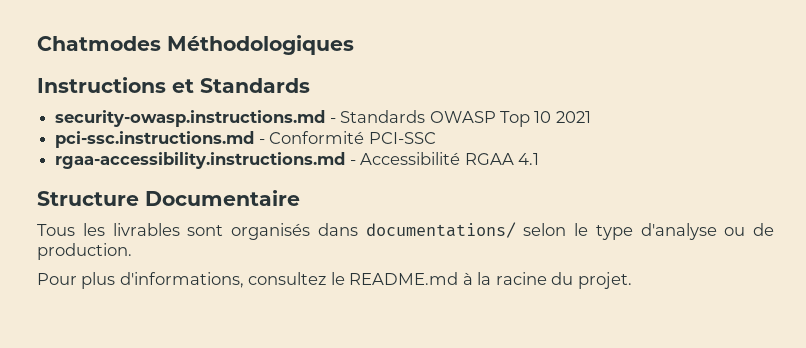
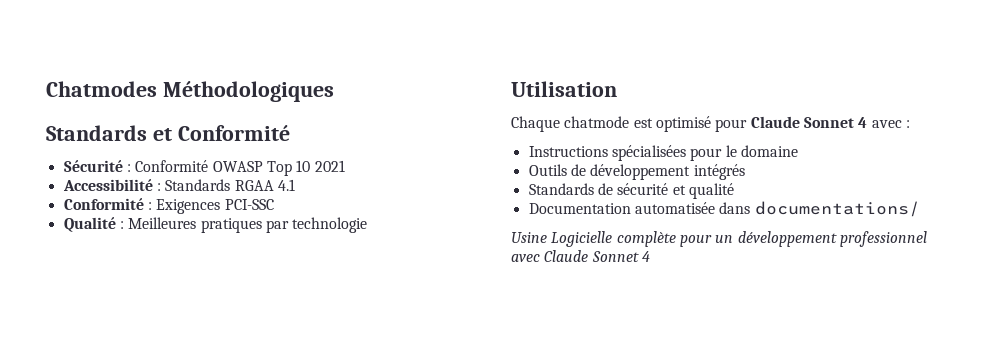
- Instructions et Standards
- security-owasp.instructions.md - Standards OWASP Top 10 2021
- pci-ssc.instructions.md - Conformité PCI-SSC
- rgaa-accessibility.instructions.md - Accessibilité RGAA 4.1
- Structure Documentaire
- Tous les livrables sont organisés dans documentations/ selon le type d'analyse ou de production.
- Pour plus d'informations, consultez le README.md à la racine du projet.
+ Standards et Conformité
+ Sécurité : Conformité OWASP Top 10 2021
+ Accessibilité : Standards RGAA 4.1
+ Conformité : Exigences PCI-SSC
+ Qualité : Meilleures pratiques par technologie
+ Utilisation
+ Chaque chatmode est optimisé pour Claude Sonnet 4 avec :
+ Instructions spécialisées pour le domaine
+ Outils de développement intégrés
+ Standards de sécurité et qualité
+ Documentation automatisée dans documentations/
+ Usine Logicielle complète pour un développement professionnel avec Claude Sonnet 4

